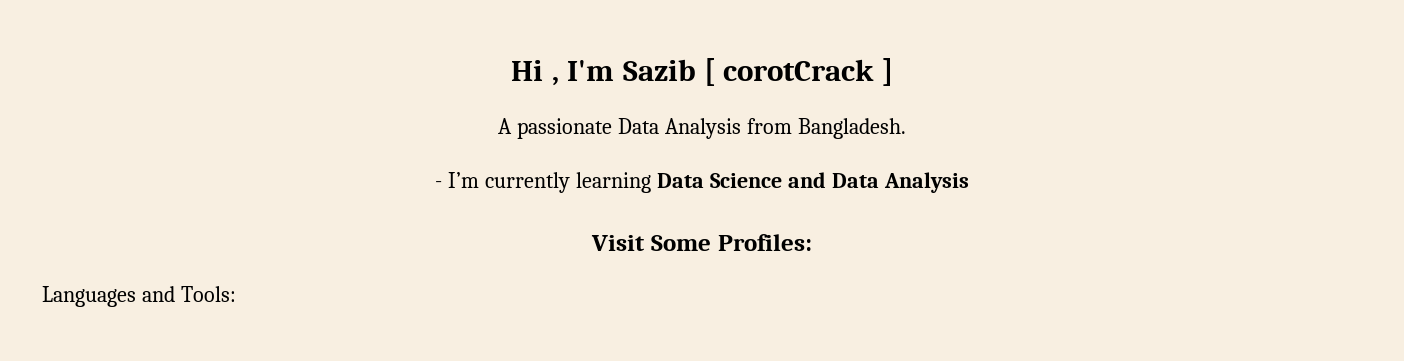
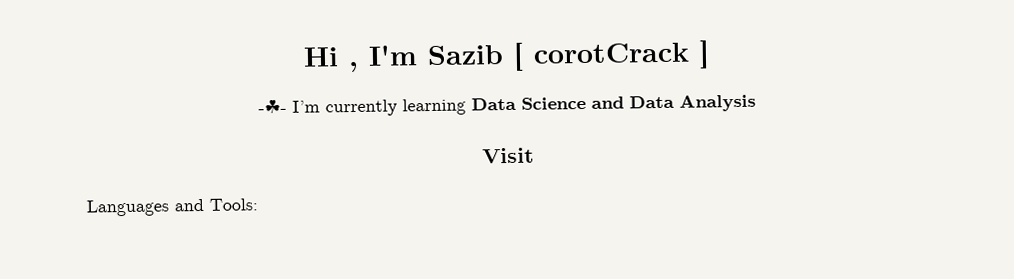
- A passionate Data Analysis from Bangladesh.
- - I’m currently learning Data Science and Data Analysis
+ -☘- I’m currently learning Data Science and Data Analysis
- Visit Some Profiles:
+ Visit

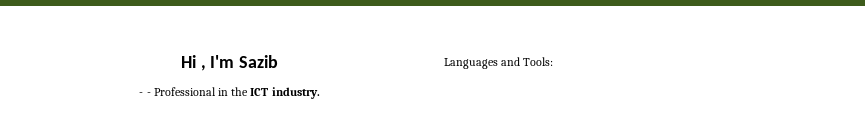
- Hi , I'm Sazib [ corotCrack ]
- -☘- I’m currently learning Data Science and Data Analysis
- Visit
+ Hi , I'm Sazib
+ - - Professional in the ICT industry.

